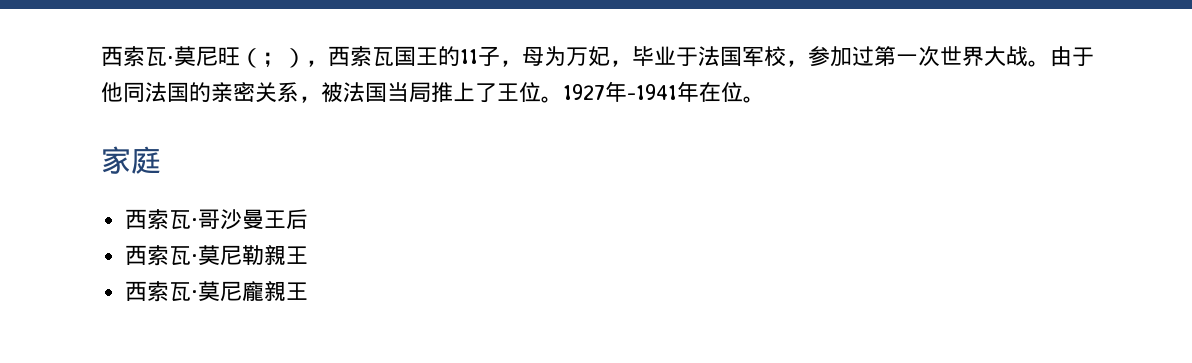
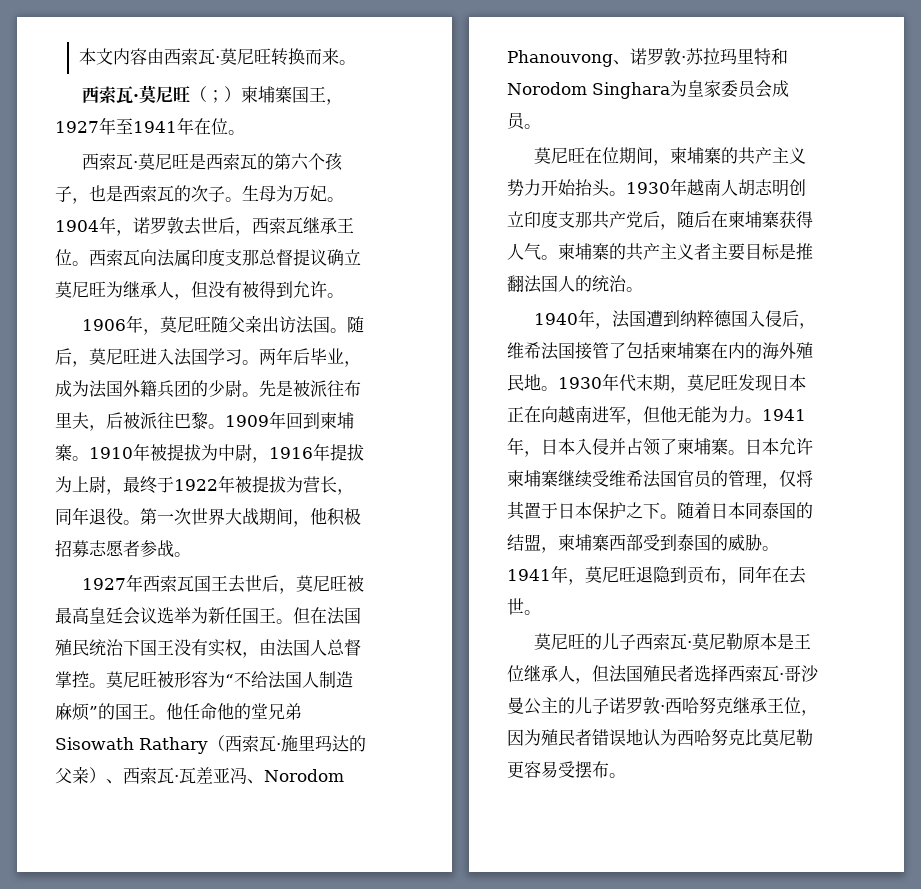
+ 本文内容由西索瓦·莫尼旺转换而来。
- 西索瓦·莫尼旺（；），西索瓦国王的11子，母为万妃，毕业于法国军校，参加过第一次世界大战。由于他同法国的亲密关系，被法国当局推上了王位。1927年-1941年在位。
- 家庭
- 西索瓦·哥沙曼王后
- 西索瓦·莫尼勒親王
- 西索瓦·莫尼龐親王
+ 西索瓦·莫尼旺（；）柬埔寨国王，1927年至1941年在位。
+ 西索瓦·莫尼旺是西索瓦的第六个孩子，也是西索瓦的次子。生母为万妃。1904年，诺罗敦去世后，西索瓦继承王位。西索瓦向法属印度支那总督提议确立莫尼旺为继承人，但没有被得到允许。
+ 1906年，莫尼旺随父亲出访法国。随后，莫尼旺进入法国学习。两年后毕业，成为法国外籍兵团的少尉。先是被派往布里夫，后被派往巴黎。1909年回到柬埔寨。1910年被提拔为中尉，1916年提拔为上尉，最终于1922年被提拔为营长，同年退役。第一次世界大战期间，他积极招募志愿者参战。
+ 1927年西索瓦国王去世后，莫尼旺被最高皇廷会议选举为新任国王。但在法国殖民统治下国王没有实权，由法国人总督掌控。莫尼旺被形容为“不给法国人制造麻烦”的国王。他任命他的堂兄弟Sisowath Rathary（西索瓦·施里玛达的父亲）、西索瓦·瓦差亚冯、Norodom Phanouvong、诺罗敦·苏拉玛里特和Norodom Singhara为皇家委员会成员。
+ 莫尼旺在位期间，柬埔寨的共产主义势力开始抬头。1930年越南人胡志明创立印度支那共产党后，随后在柬埔寨获得人气。柬埔寨的共产主义者主要目标是推翻法国人的统治。
+ 1940年，法国遭到纳粹德国入侵后，维希法国接管了包括柬埔寨在内的海外殖民地。1930年代末期，莫尼旺发现日本正在向越南进军，但他无能为力。1941年，日本入侵并占领了柬埔寨。日本允许柬埔寨继续受维希法国官员的管理，仅将其置于日本保护之下。随着日本同泰国的结盟，柬埔寨西部受到泰国的威胁。1941年，莫尼旺退隐到贡布，同年在去世。
+ 莫尼旺的儿子西索瓦·莫尼勒原本是王位继承人，但法国殖民者选择西索瓦·哥沙曼公主的儿子诺罗敦·西哈努克继承王位，因为殖民者错误地认为西哈努克比莫尼勒更容易受摆布。

